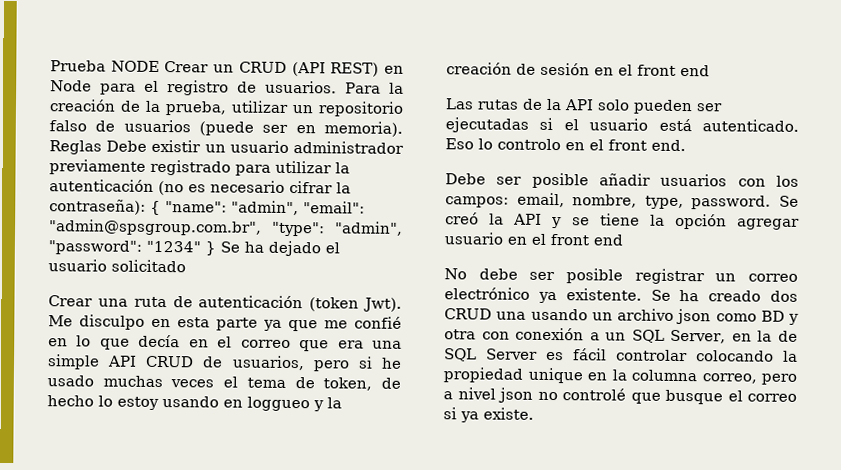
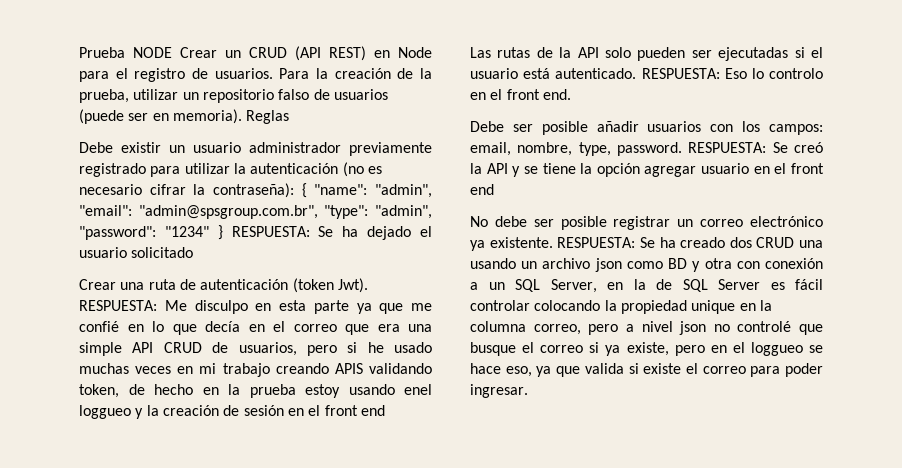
- Reglas Debe existir un usuario administrador previamente registrado para utilizar la autenticación (no es necesario cifrar la contraseña): { "name": "admin", "email": "admin@spsgroup.com.br", "type": "admin", "password": "1234" } Se ha dejado el usuario solicitado
+ Reglas
+ Debe existir un usuario administrador previamente registrado para utilizar la autenticación (no es necesario cifrar la contraseña): { "name": "admin", "email": "admin@spsgroup.com.br", "type": "admin", "password": "1234" } RESPUESTA: Se ha dejado el usuario solicitado
- Me disculpo en esta parte ya que me confié en lo que decía en el correo que era una simple API CRUD de usuarios, pero si he usado muchas veces el tema de token, de hecho lo estoy usando en loggueo y la creación de sesión en el front end
+ RESPUESTA: Me disculpo en esta parte ya que me confié en lo que decía en el correo que era una simple API CRUD de usuarios, pero si he usado muchas veces en mi trabajo creando APIS validando token, de hecho en la prueba estoy usando enel loggueo y la creación de sesión en el front end
- Eso lo controlo en el front end.
+ RESPUESTA: Eso lo controlo en el front end.
- Se creó la API y se tiene la opción agregar usuario en el front end
+ RESPUESTA: Se creó la API y se tiene la opción agregar usuario en el front end
- Se ha creado dos CRUD una usando un archivo json como BD y otra con conexión a un SQL Server, en la de SQL Server es fácil controlar colocando la propiedad unique en la columna correo, pero a nivel json no controlé que busque el correo si ya existe.
+ RESPUESTA: Se ha creado dos CRUD una usando un archivo json como BD y otra con conexión a un SQL Server, en la de SQL Server es fácil controlar colocando la propiedad unique en la columna correo, pero a nivel json no controlé que busque el correo si ya existe, pero en el loggueo se hace eso, ya que valida si existe el correo para poder ingresar.

